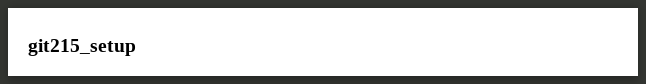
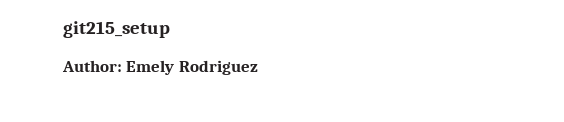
+ Author: Emely Rodriguez

